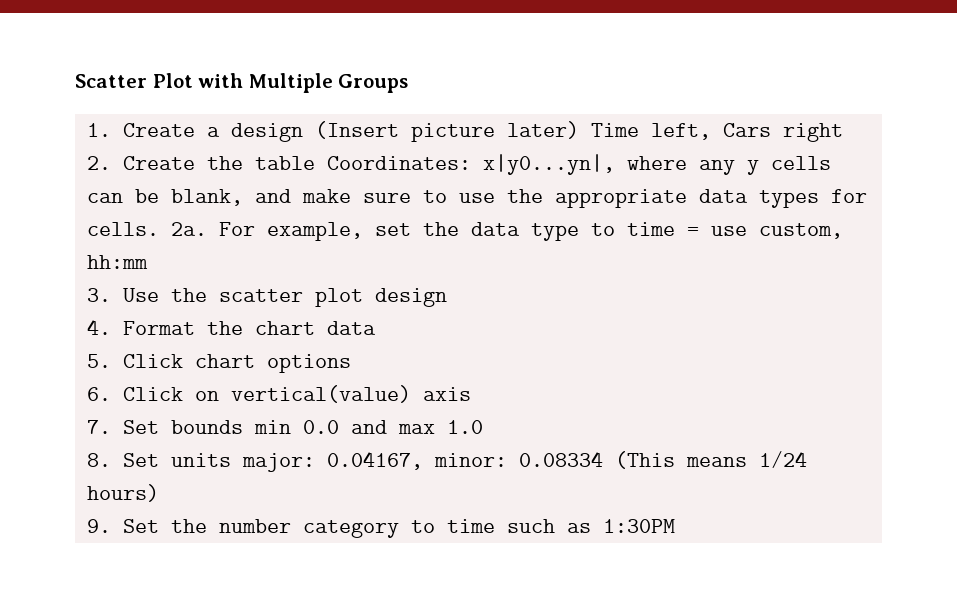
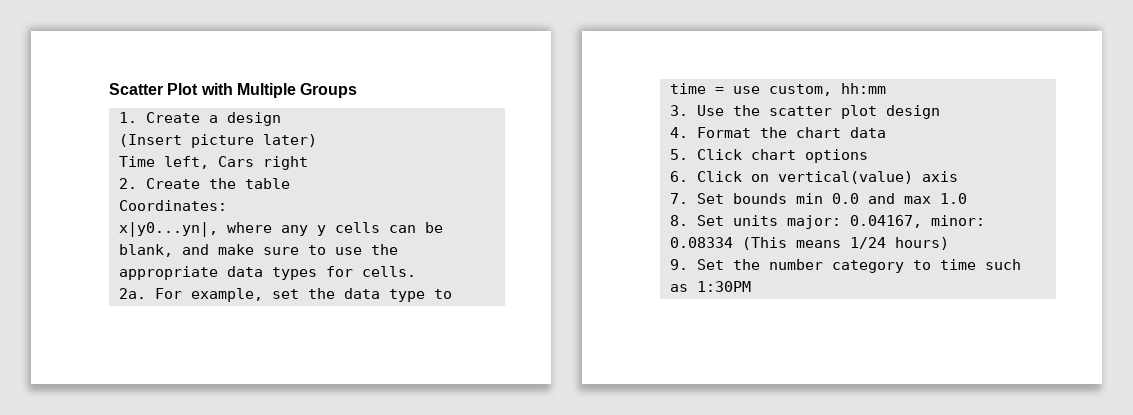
- 1. Create a design (Insert picture later) Time left, Cars right
+ 1. Create a design
+ (Insert picture later)
+ Time left, Cars right
- 2. Create the table Coordinates: x|y0...yn|, where any y cells can be blank, and make sure to use the appropriate data types for cells. 2a.
+ 2. Create the table
+ Coordinates:
+ x|y0...yn|, where any y cells can be blank, and make sure to use the appropriate data types for cells.
+ 2a.

